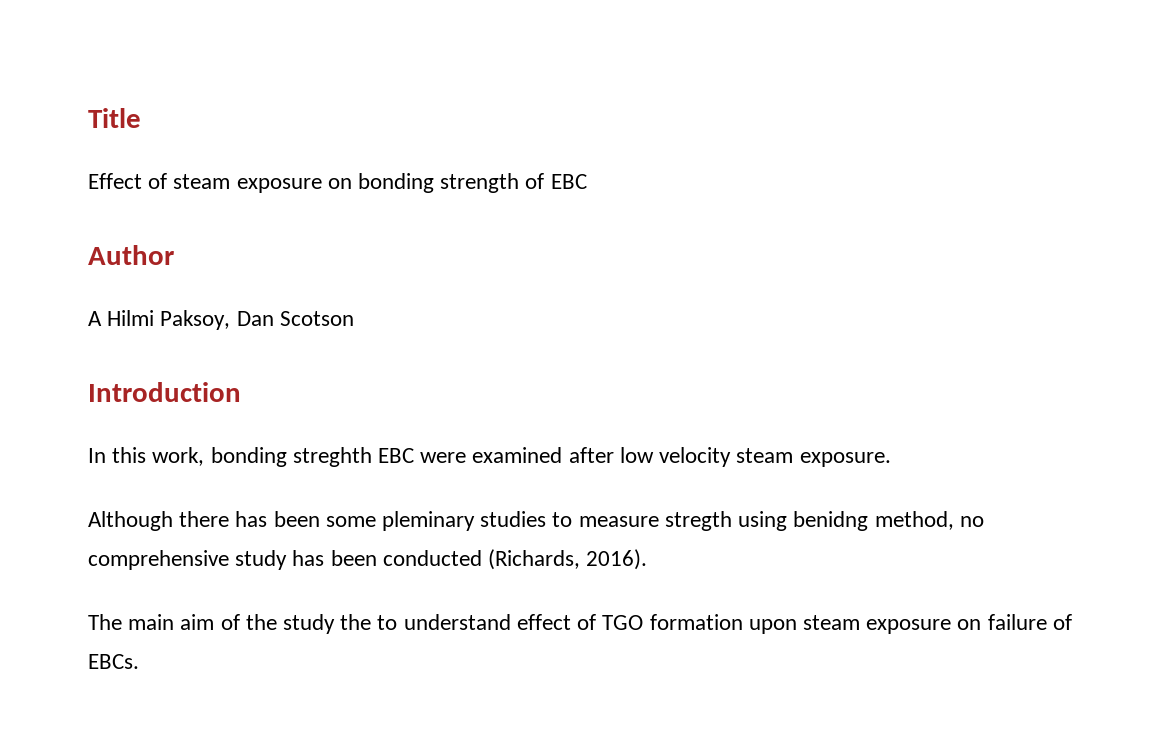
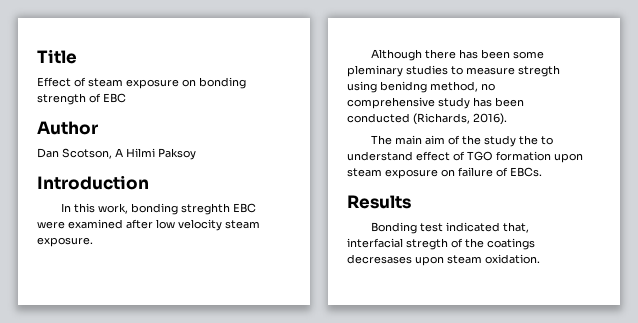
- A Hilmi Paksoy, Dan Scotson
+ Dan Scotson, A Hilmi Paksoy
+ Results
+ Bonding test indicated that, interfacial stregth of the coatings decresases upon steam oxidation.

